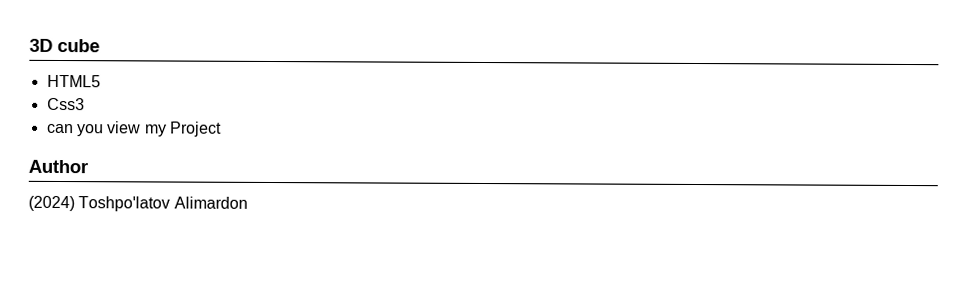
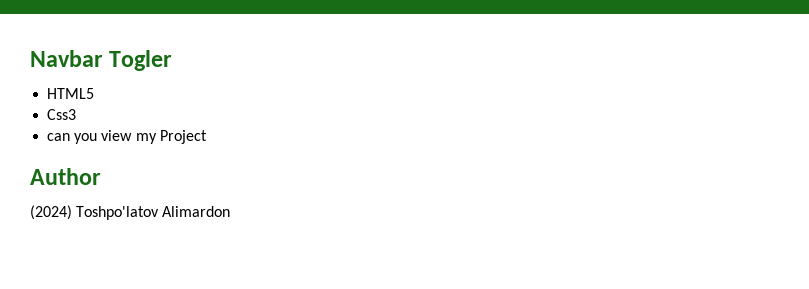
- 3D cube
+ Navbar Togler

